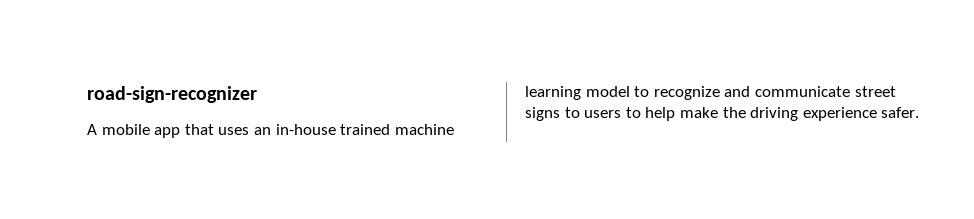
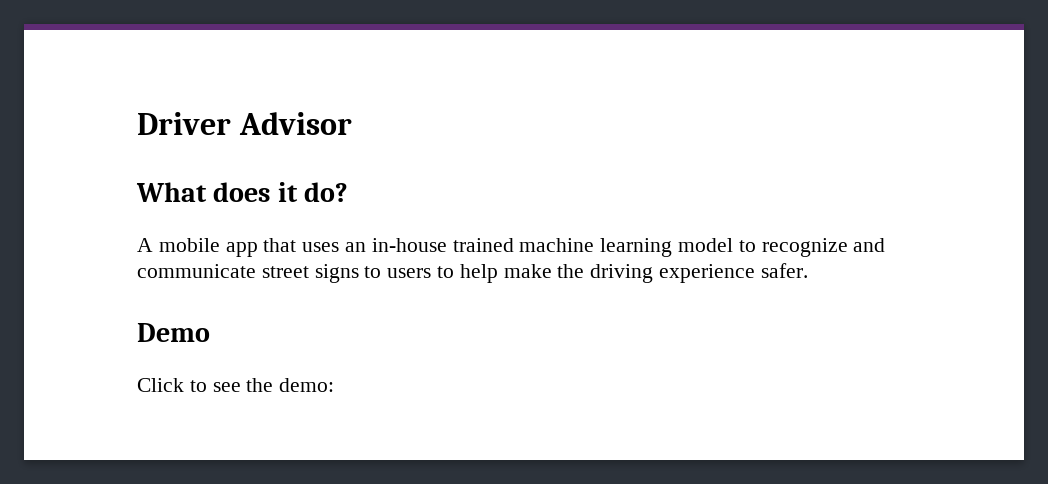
- road-sign-recognizer
+ Driver Advisor
+ What does it do?
+ Demo
+ Click to see the demo:

